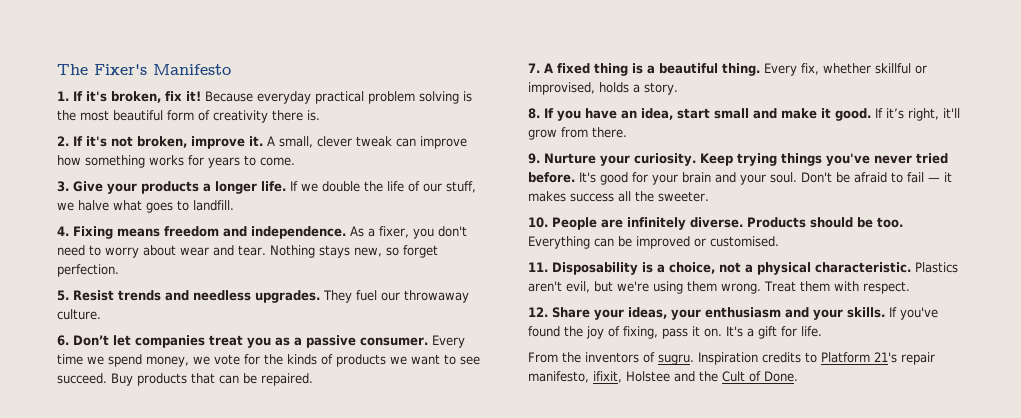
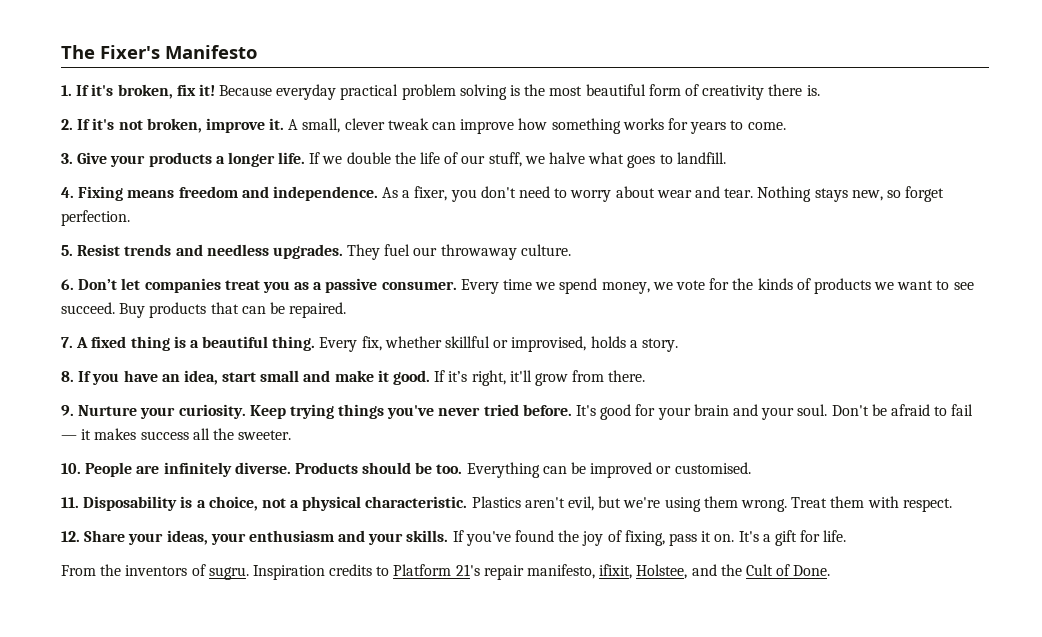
- Inspiration credits to Platform 21's repair manifesto, ifixit, Holstee and the Cult of Done.
+ Inspiration credits to Platform 21's repair manifesto, ifixit, Holstee, and the Cult of Done.

